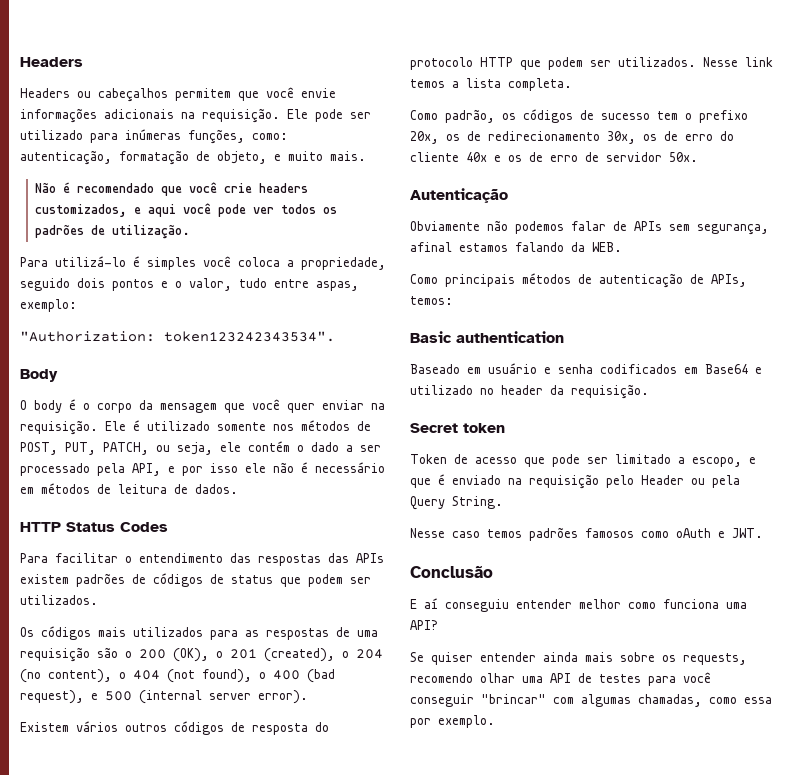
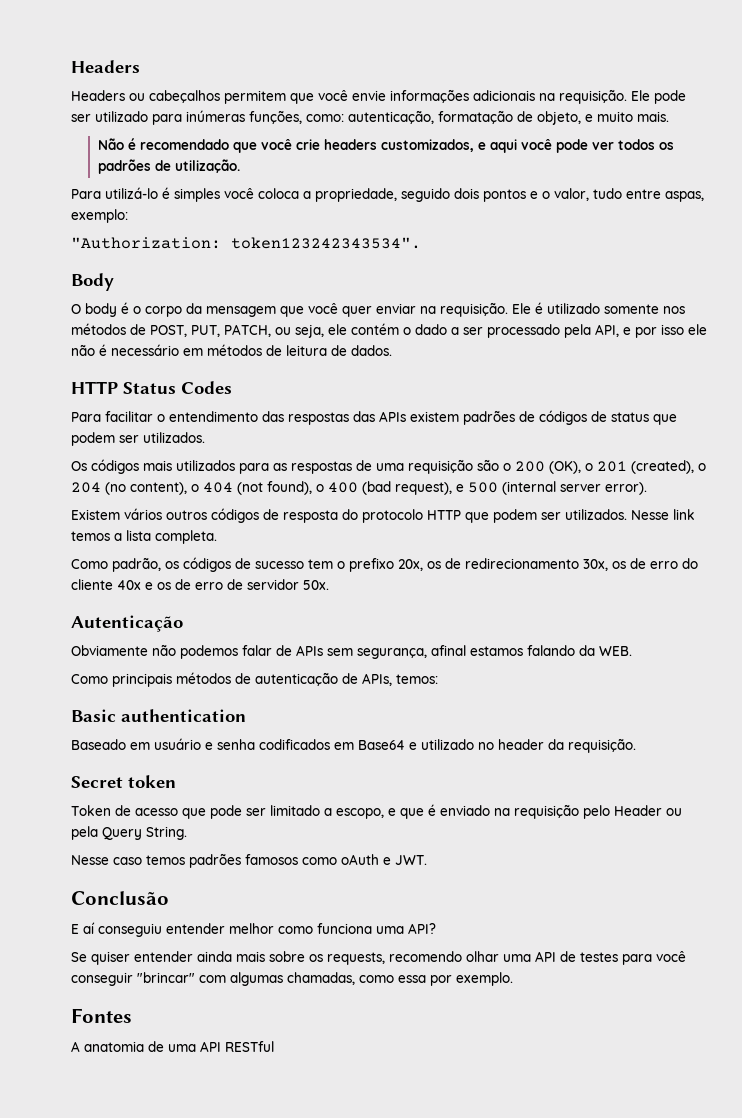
+ Fontes
+ A anatomia de uma API RESTful

